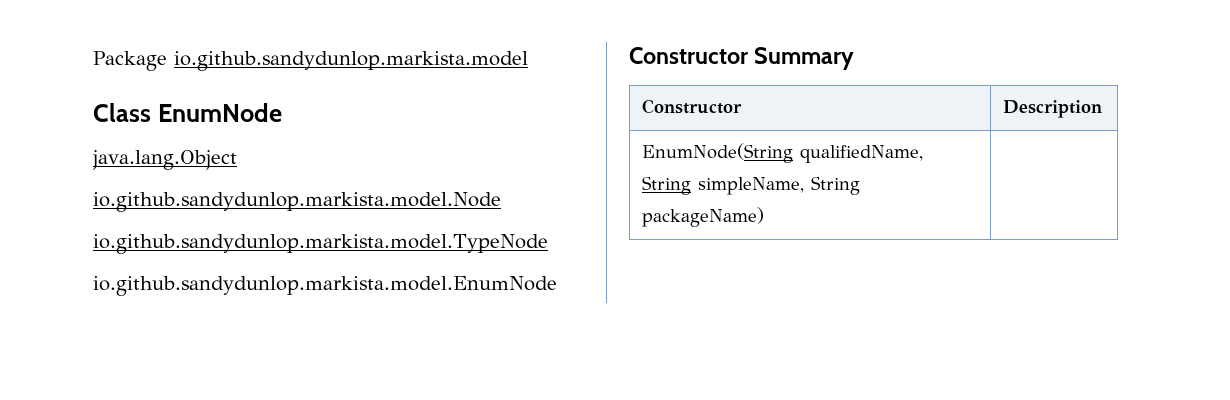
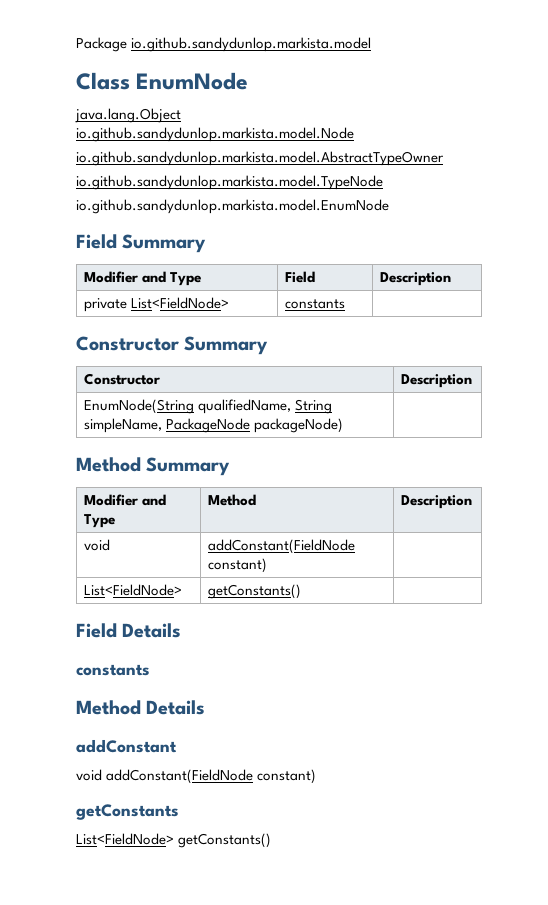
+ io.github.sandydunlop.markista.model.AbstractTypeOwner
+ Field Summary
+ Modifier and Type | Field | Description
+ private List<FieldNode> | constants |
- EnumNode(String qualifiedName, String simpleName, String packageName) |
+ EnumNode(String qualifiedName, String simpleName, PackageNode packageNode) |
+ Method Summary
+ Modifier and Type | Method | Description
+ void | addConstant(FieldNode constant) |
+ List<FieldNode> | getConstants() |
+ Field Details
+ constants
+ Method Details
+ addConstant
+ void addConstant(FieldNode constant)
+ getConstants
+ List<FieldNode> getConstants()

